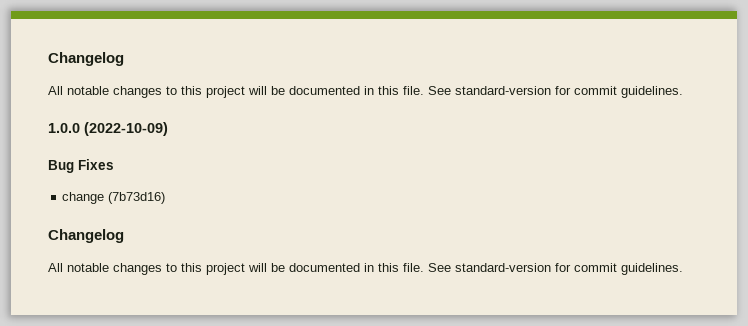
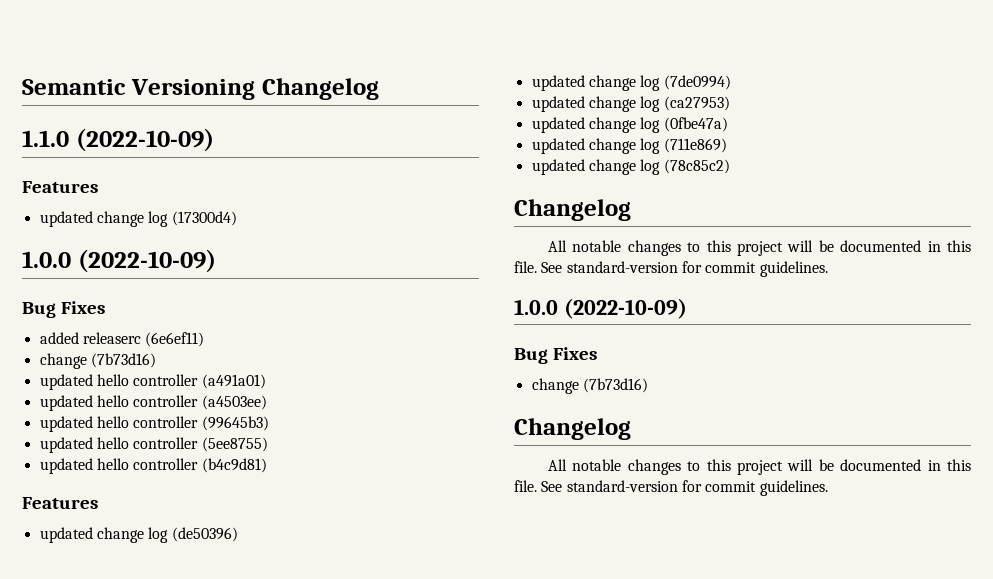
+ Semantic Versioning Changelog
+ 1.1.0 (2022-10-09)
+ Features
+ updated change log (17300d4)
+ 1.0.0 (2022-10-09)
+ Bug Fixes
+ added releaserc (6e6ef11)
+ change (7b73d16)
+ updated hello controller (a491a01)
+ updated hello controller (a4503ee)
+ updated hello controller (99645b3)
+ updated hello controller (5ee8755)
+ updated hello controller (b4c9d81)
+ Features
+ updated change log (de50396)
+ updated change log (7de0994)
+ updated change log (ca27953)
+ updated change log (0fbe47a)
+ updated change log (711e869)
+ updated change log (78c85c2)

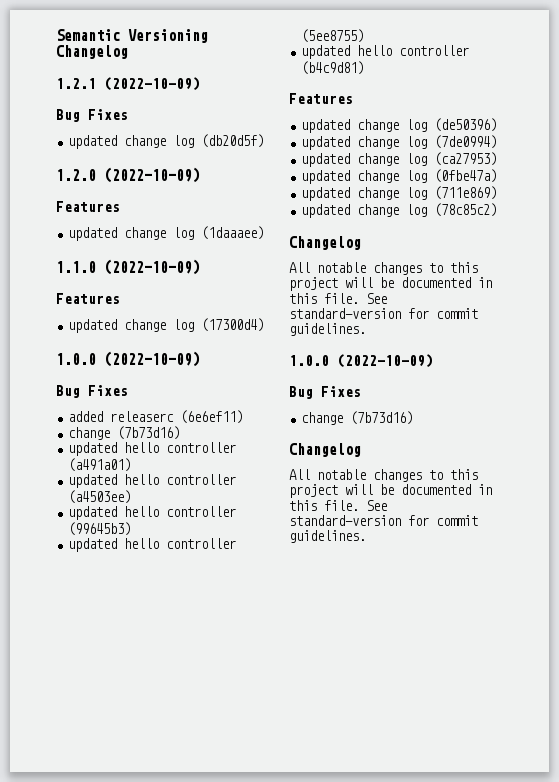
+ 1.2.1 (2022-10-09)
+ Bug Fixes
+ updated change log (db20d5f)
+ 1.2.0 (2022-10-09)
+ Features
+ updated change log (1daaaee)

